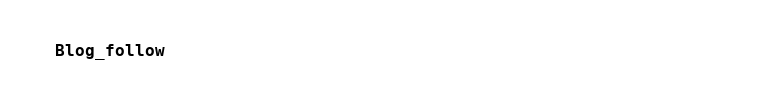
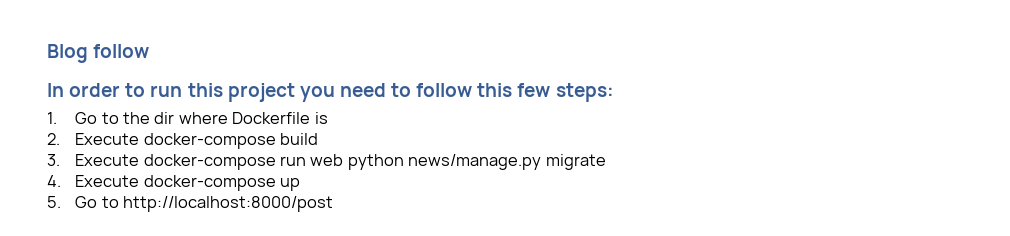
- Blog_follow
+ Blog follow
+ In order to run this project you need to follow this few steps:
+ 1. Go to the dir where Dockerfile is
+ 2. Execute docker-compose build
+ 3. Execute docker-compose run web python news/manage.py migrate
+ 4. Execute docker-compose up
+ 5. Go to http://localhost:8000/post

